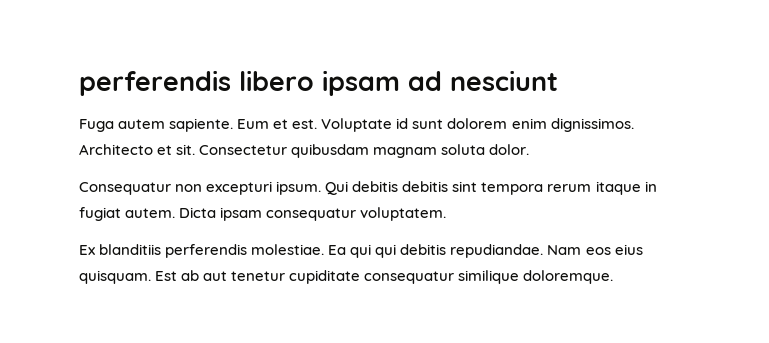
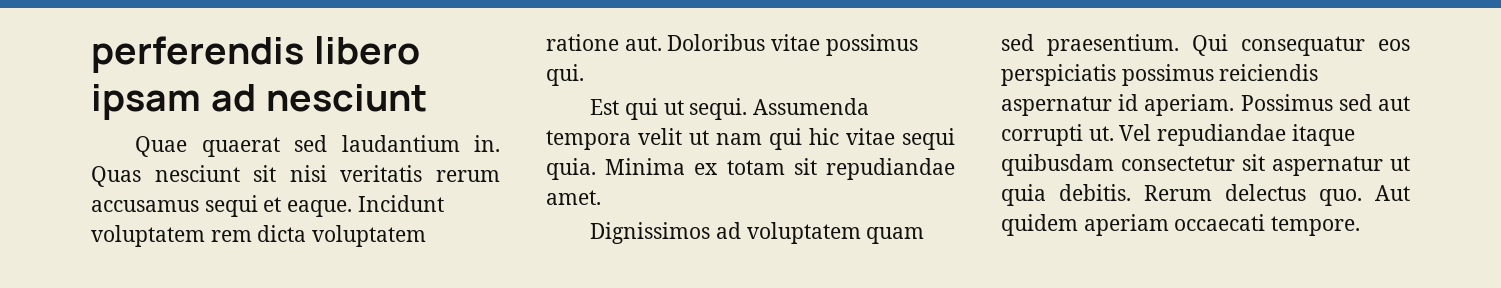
- Fuga autem sapiente. Eum et est. Voluptate id sunt dolorem enim dignissimos. Architecto et sit. Consectetur quibusdam magnam soluta dolor.
- Consequatur non excepturi ipsum. Qui debitis debitis sint tempora rerum itaque in fugiat autem. Dicta ipsam consequatur voluptatem.
- Ex blanditiis perferendis molestiae. Ea qui qui debitis repudiandae. Nam eos eius quisquam. Est ab aut tenetur cupiditate consequatur similique doloremque.
+ Quae quaerat sed laudantium in. Quas nesciunt sit nisi veritatis rerum accusamus sequi et eaque. Incidunt voluptatem rem dicta voluptatem ratione aut. Doloribus vitae possimus qui.
+ Est qui ut sequi. Assumenda tempora velit ut nam qui hic vitae sequi quia. Minima ex totam sit repudiandae amet.
+ Dignissimos ad voluptatem quam sed praesentium. Qui consequatur eos perspiciatis possimus reiciendis aspernatur id aperiam. Possimus sed aut corrupti ut. Vel repudiandae itaque quibusdam consectetur sit aspernatur ut quia debitis. Rerum delectus quo. Aut quidem aperiam occaecati tempore.

